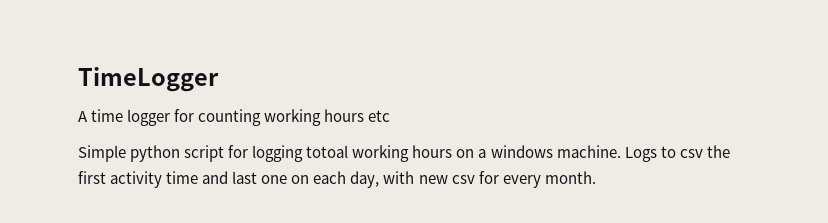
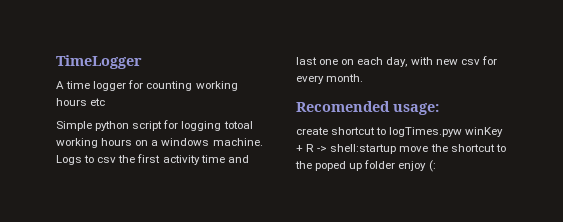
+ Recomended usage:
+ create shortcut to logTimes.pyw winKey + R -> shell:startup move the shortcut to the poped up folder enjoy (:

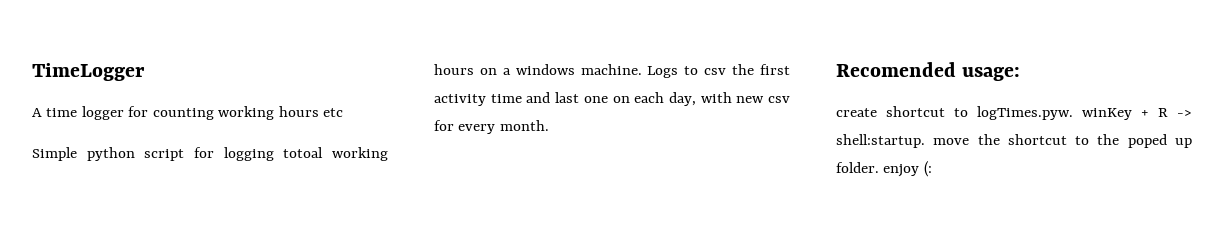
- create shortcut to logTimes.pyw winKey + R -> shell:startup move the shortcut to the poped up folder enjoy (:
+ create shortcut to logTimes.pyw. winKey + R -> shell:startup. move the shortcut to the poped up folder. enjoy (:

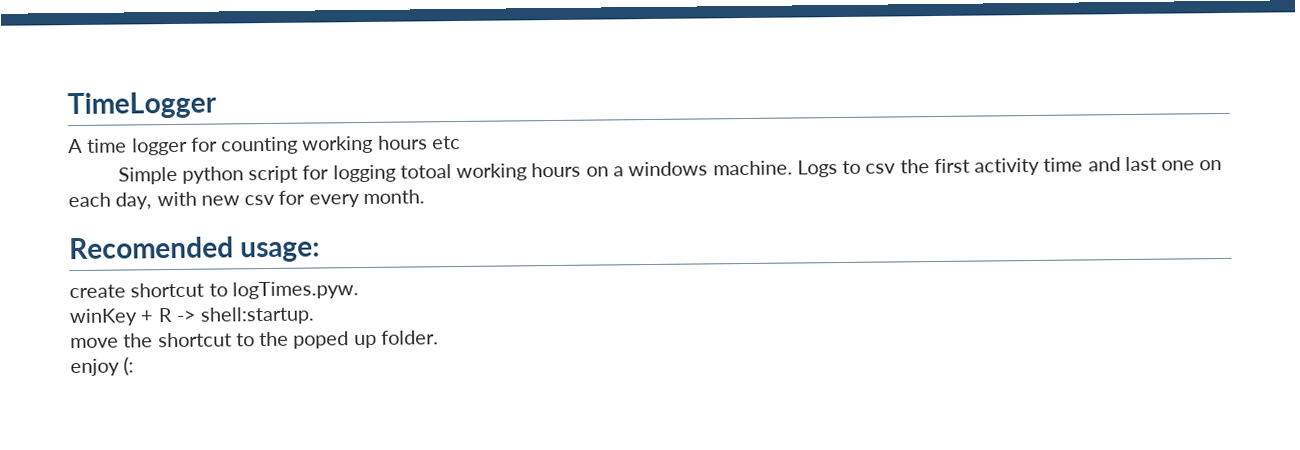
- create shortcut to logTimes.pyw. winKey + R -> shell:startup. move the shortcut to the poped up folder. enjoy (:
+ create shortcut to logTimes.pyw.
+ winKey + R -> shell:startup.
+ move the shortcut to the poped up folder.
+ enjoy (:

